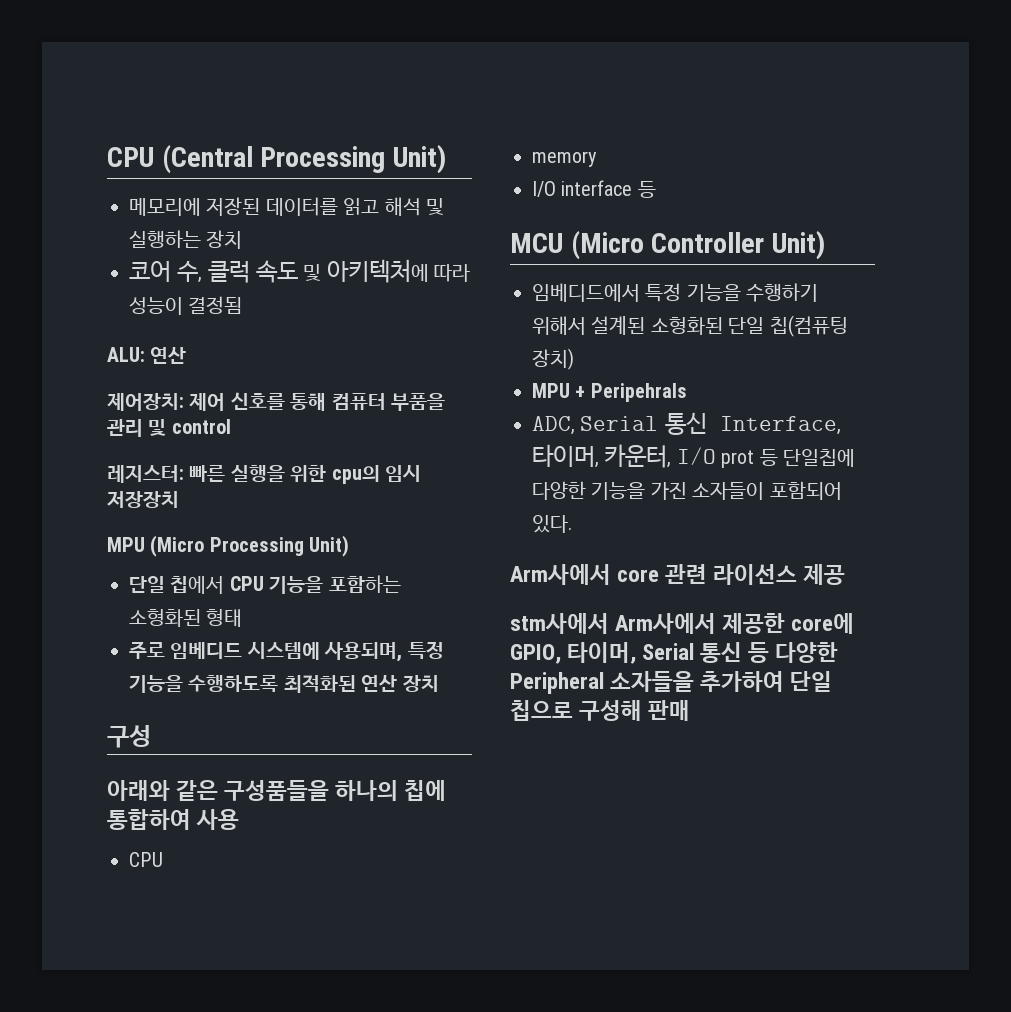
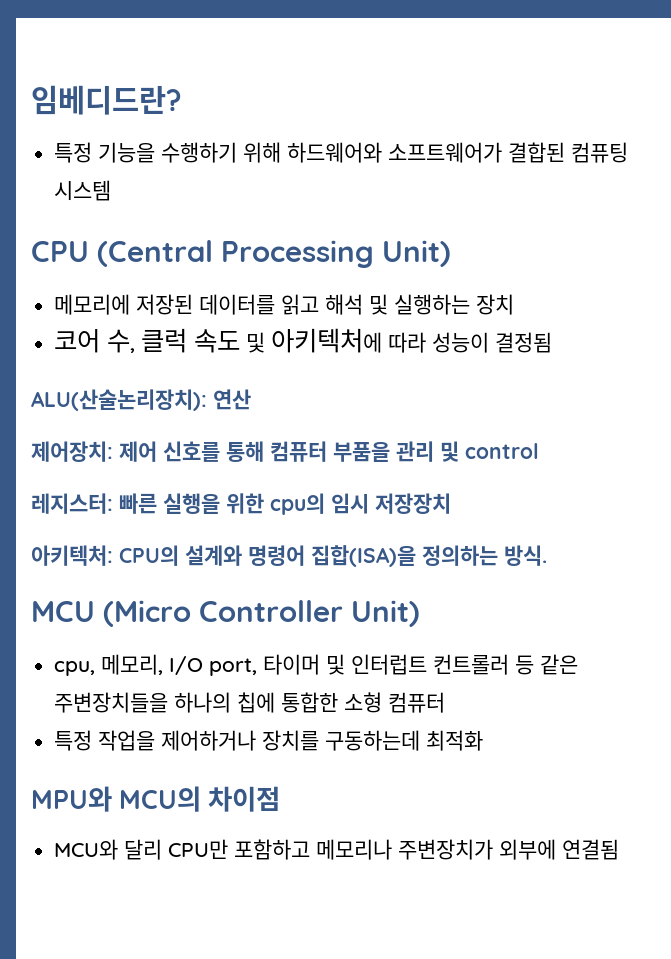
+ 임베디드란?
+ 특정 기능을 수행하기 위해 하드웨어와 소프트웨어가 결합된 컴퓨팅 시스템
- ALU: 연산
+ ALU(산술논리장치): 연산
- MPU (Micro Processing Unit)
- 단일 칩에서 CPU 기능을 포함하는 소형화된 형태
- 주로 임베디드 시스템에 사용되며, 특정 기능을 수행하도록 최적화된 연산 장치
- 구성
- 아래와 같은 구성품들을 하나의 칩에 통합하여 사용
- CPU
- memory
- I/O interface 등
+ 아키텍처: CPU의 설계와 명령어 집합(ISA)을 정의하는 방식.
  MCU (Micro Controller Unit)
- 임베디드에서 특정 기능을 수행하기 위해서 설계된 소형화된 단일 칩(컴퓨팅 장치)
- MPU + Peripehrals
- ADC, Serial 통신 Interface, 타이머, 카운터, I/O prot 등 단일칩에 다양한 기능을 가진 소자들이 포함되어 있다.
- Arm사에서 core 관련 라이선스 제공
- stm사에서 Arm사에서 제공한 core에 GPIO, 타이머, Serial 통신 등 다양한 Peripheral 소자들을 추가하여 단일 칩으로 구성해 판매
+ cpu, 메모리, I/O port, 타이머 및 인터럽트 컨트롤러 등 같은 주변장치들을 하나의 칩에 통합한 소형 컴퓨터
+ 특정 작업을 제어하거나 장치를 구동하는데 최적화
+ MPU와 MCU의 차이점
+ MCU와 달리 CPU만 포함하고 메모리나 주변장치가 외부에 연결됨

